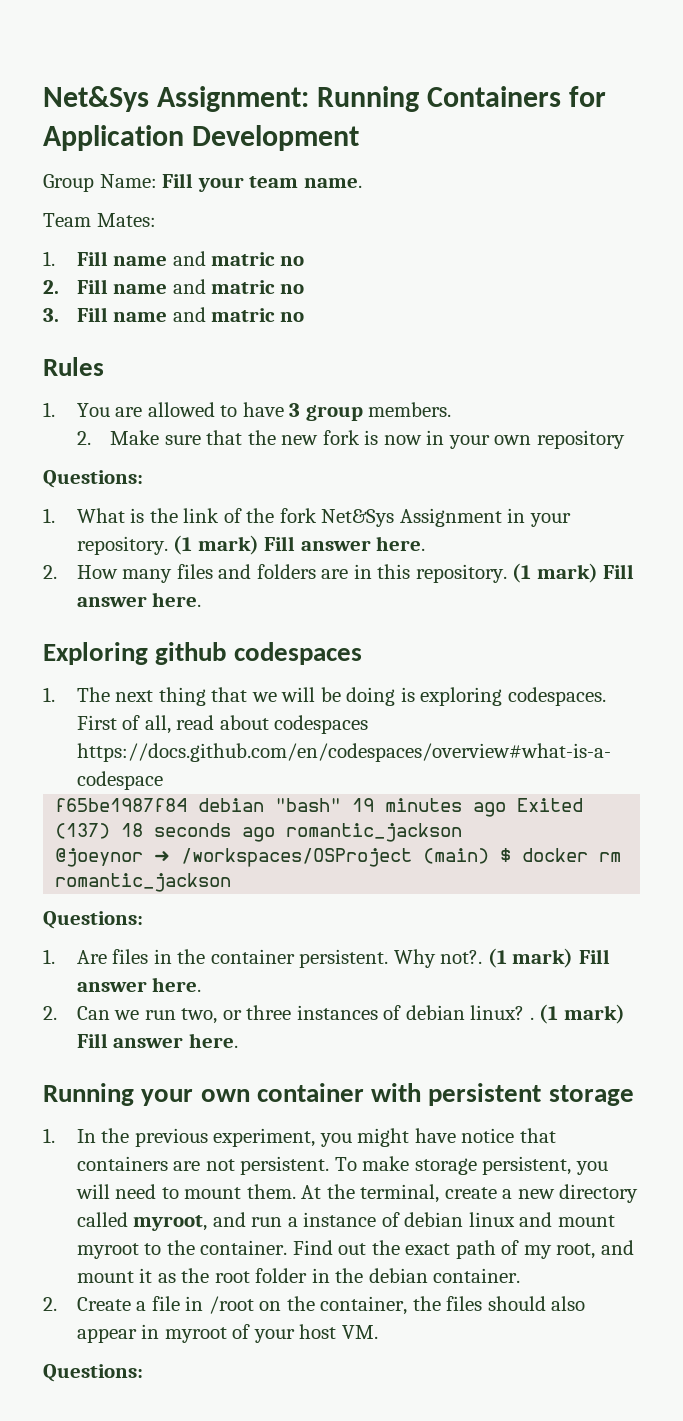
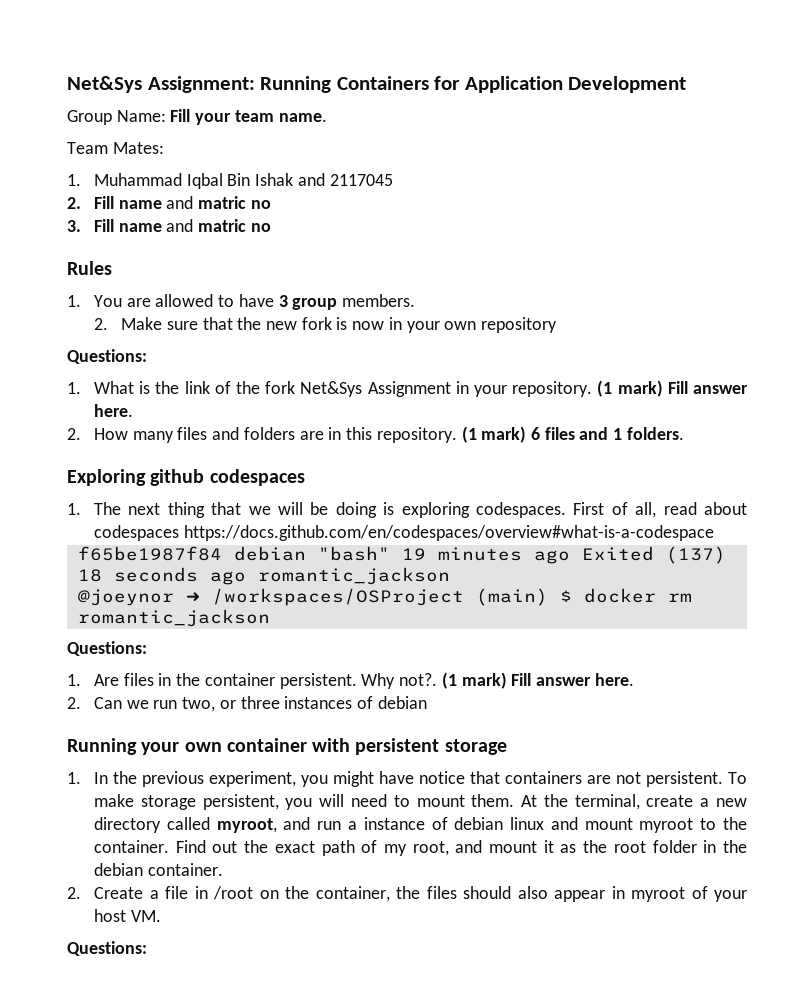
- 1. Fill name and matric no
+ 1. Muhammad Iqbal Bin Ishak and 2117045
- 2. How many files and folders are in this repository. (1 mark) Fill answer here.
+ 2. How many files and folders are in this repository. (1 mark) 6 files and 1 folders.
- 2. Can we run two, or three instances of debian linux? . (1 mark) Fill answer here.
+ 2. Can we run two, or three instances of debian

